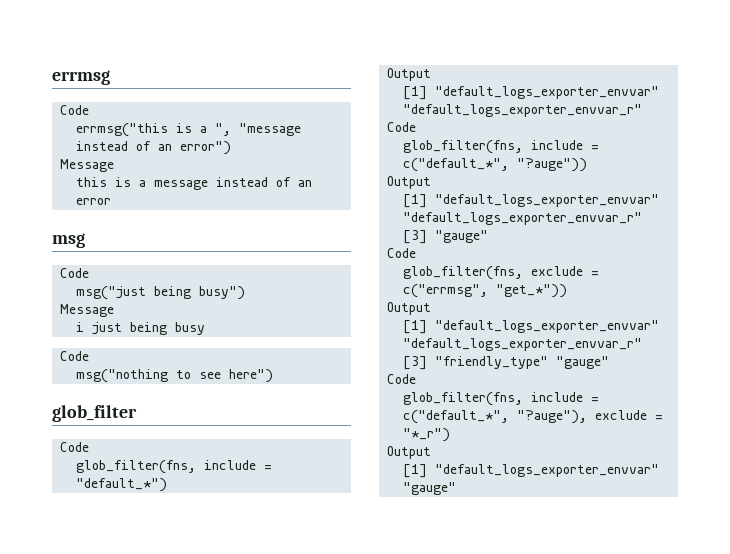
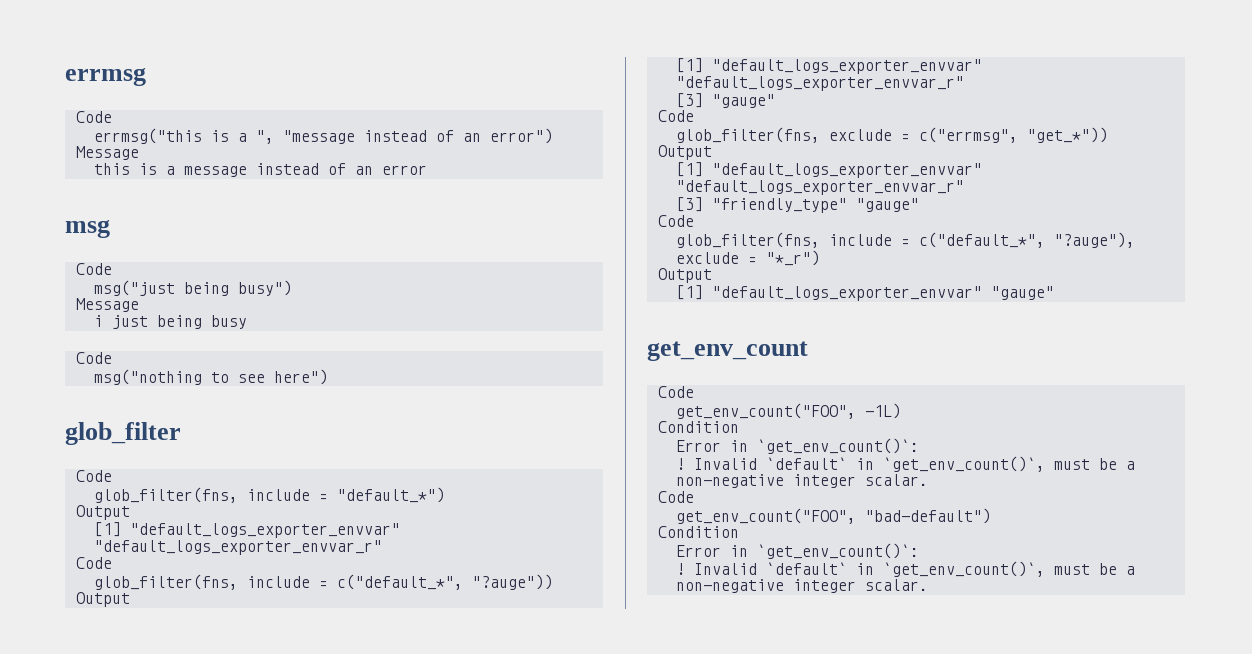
+ get_env_count
+ Code
+ get_env_count("FOO", -1L)
+ Condition
+ Error in `get_env_count()`:
+ ! Invalid `default` in `get_env_count()`, must be a non-negative integer scalar.
+ Code
+ get_env_count("FOO", "bad-default")
+ Condition
+ Error in `get_env_count()`:
+ ! Invalid `default` in `get_env_count()`, must be a non-negative integer scalar.

